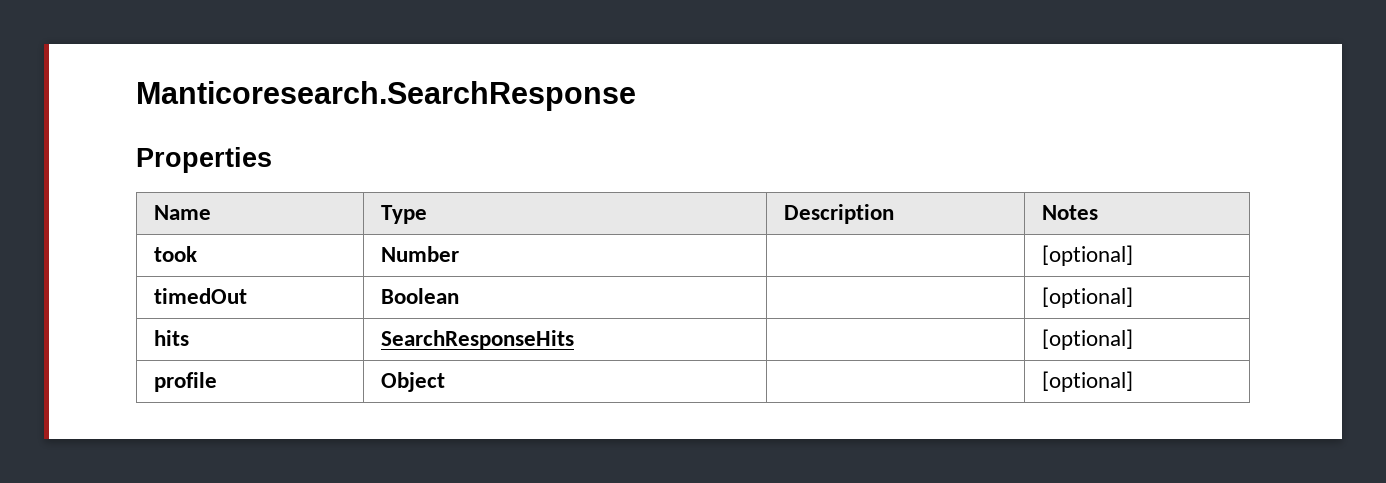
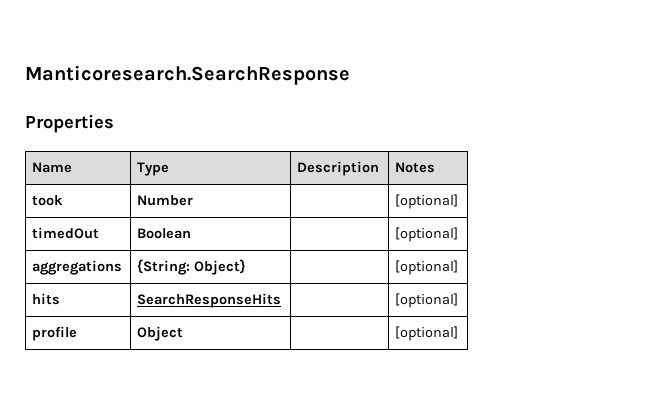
+ aggregations | {String: Object} | | [optional]

